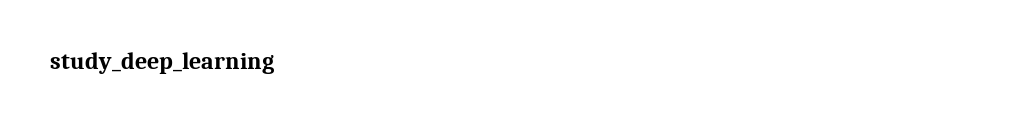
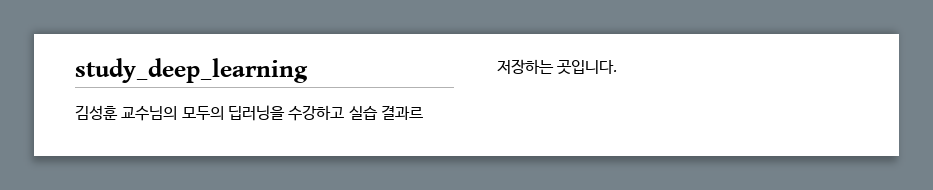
+ 김성훈 교수님의 모두의 딥러닝을 수강하고 실습 결과르 저장하는 곳입니다.

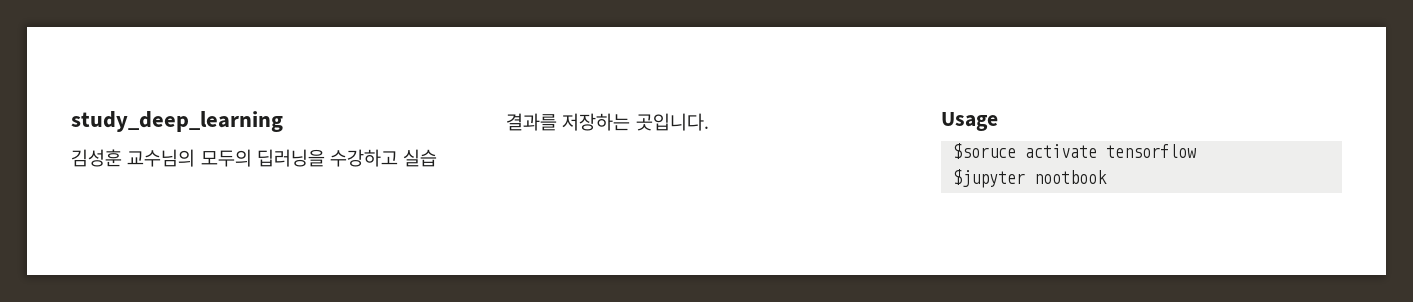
- 김성훈 교수님의 모두의 딥러닝을 수강하고 실습 결과르 저장하는 곳입니다.
+ 김성훈 교수님의 모두의 딥러닝을 수강하고 실습 결과를 저장하는 곳입니다.
+ Usage
+ $soruce activate tensorflow
+ $jupyter nootbook

